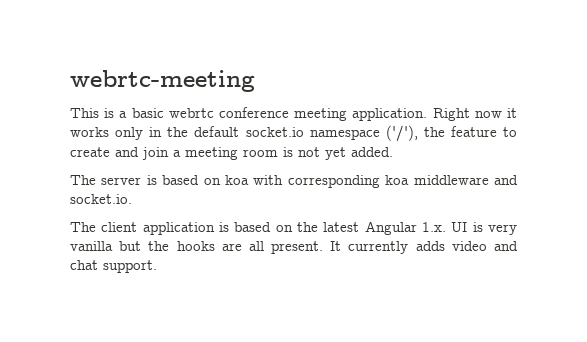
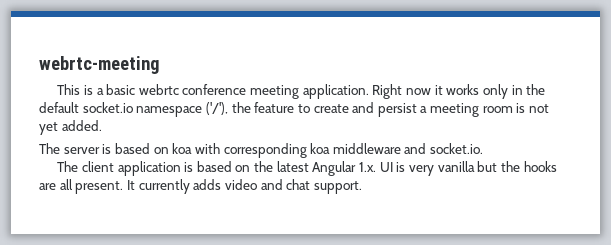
- Right now it works only in the default socket.io namespace ('/'), the feature to create and join a meeting room is not yet added.
+ Right now it works only in the default socket.io namespace ('/'), the feature to create and persist a meeting room is not yet added.

